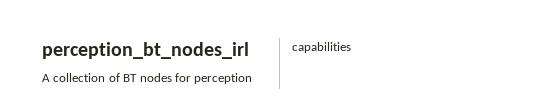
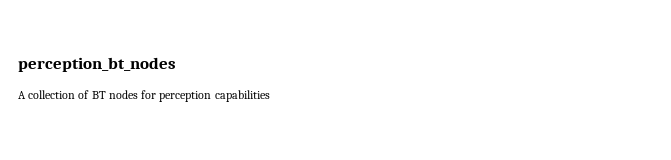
- perception_bt_nodes_irl
+ perception_bt_nodes

